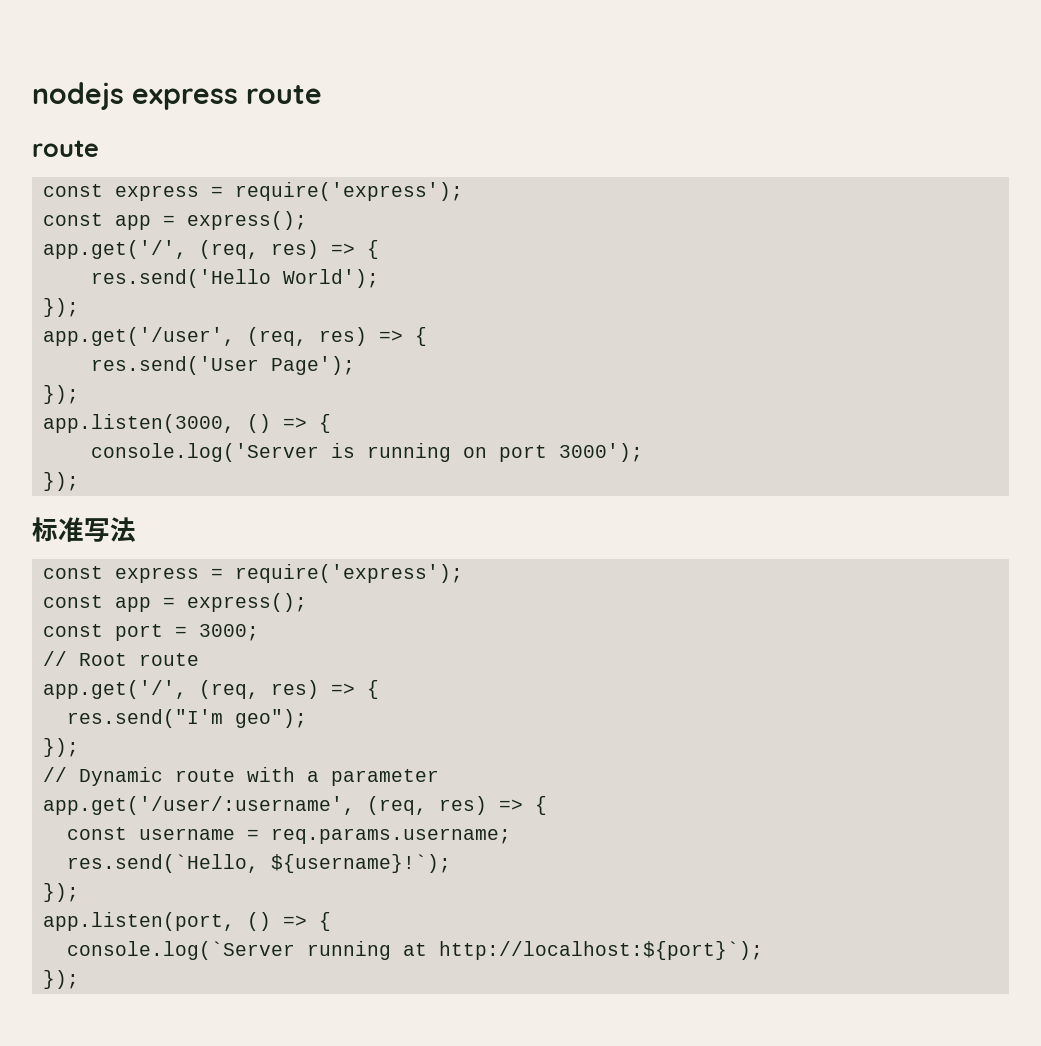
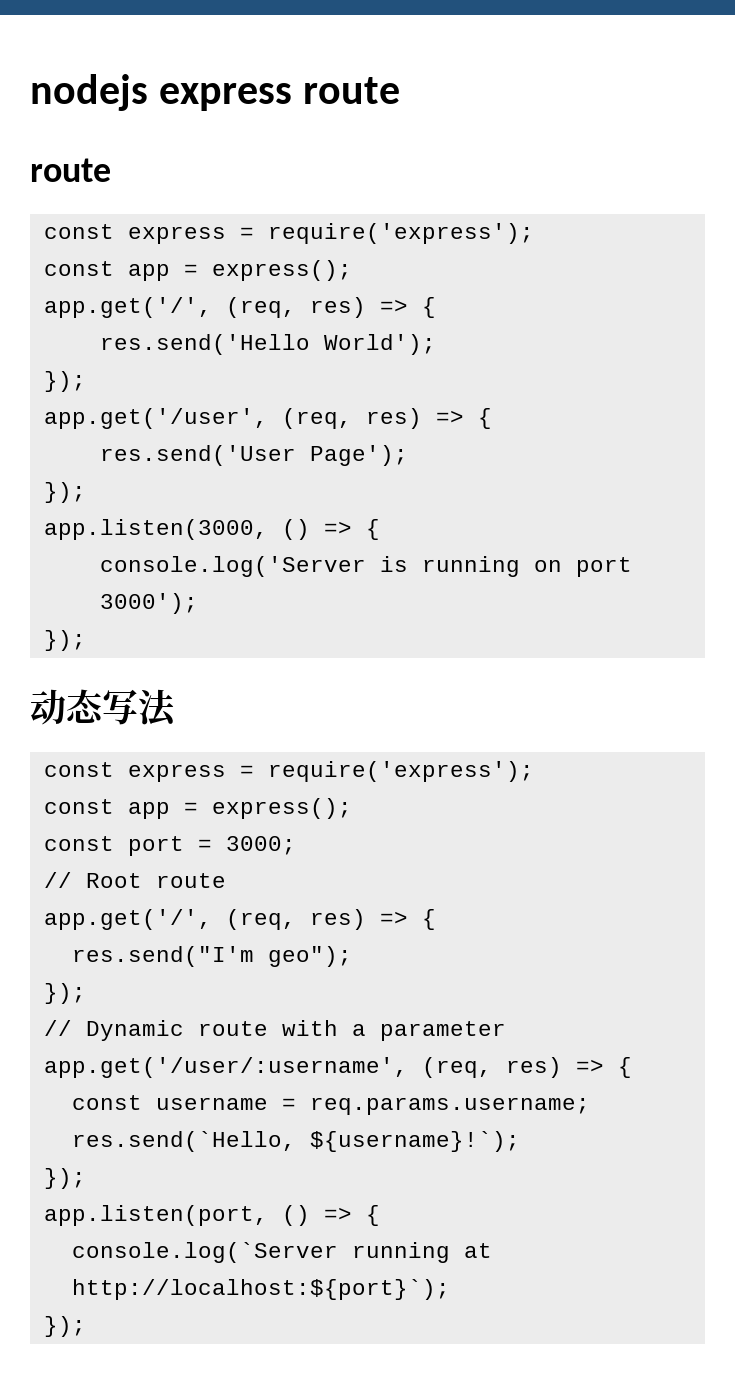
- 标准写法
+ 动态写法

